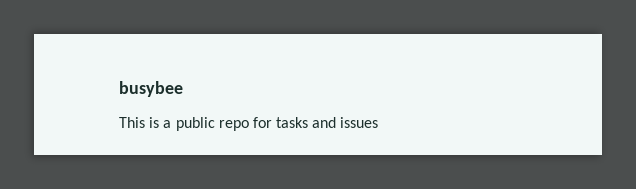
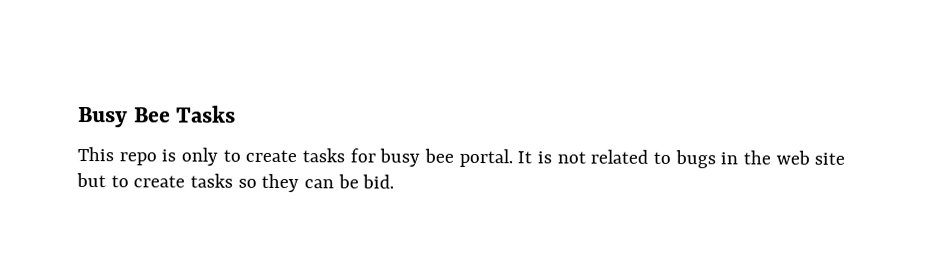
- busybee
- This is a public repo for tasks and issues
+ Busy Bee Tasks
+ This repo is only to create tasks for busy bee portal. It is not related to bugs in the web site but to create tasks so they can be bid.

